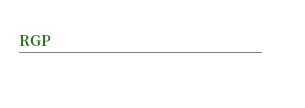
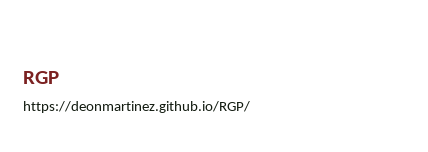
+ https://deonmartinez.github.io/RGP/

